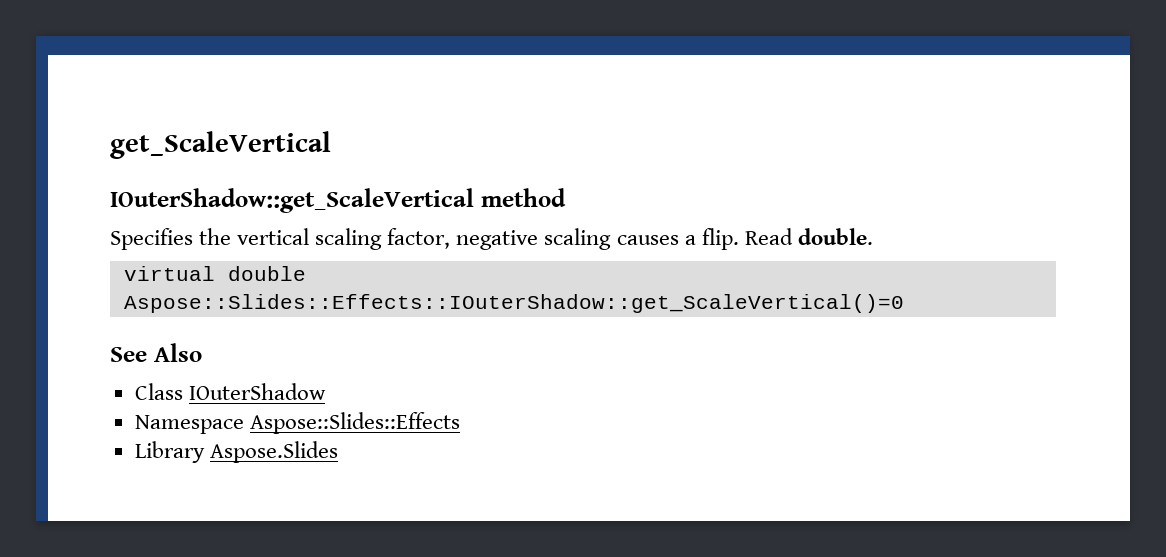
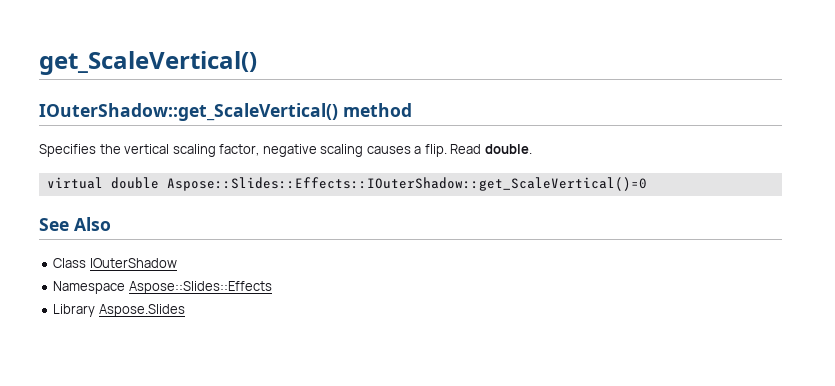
- get_ScaleVertical
- IOuterShadow::get_ScaleVertical method
+ get_ScaleVertical()
+ IOuterShadow::get_ScaleVertical() method

